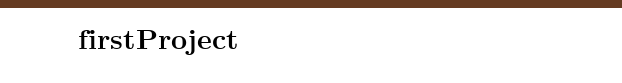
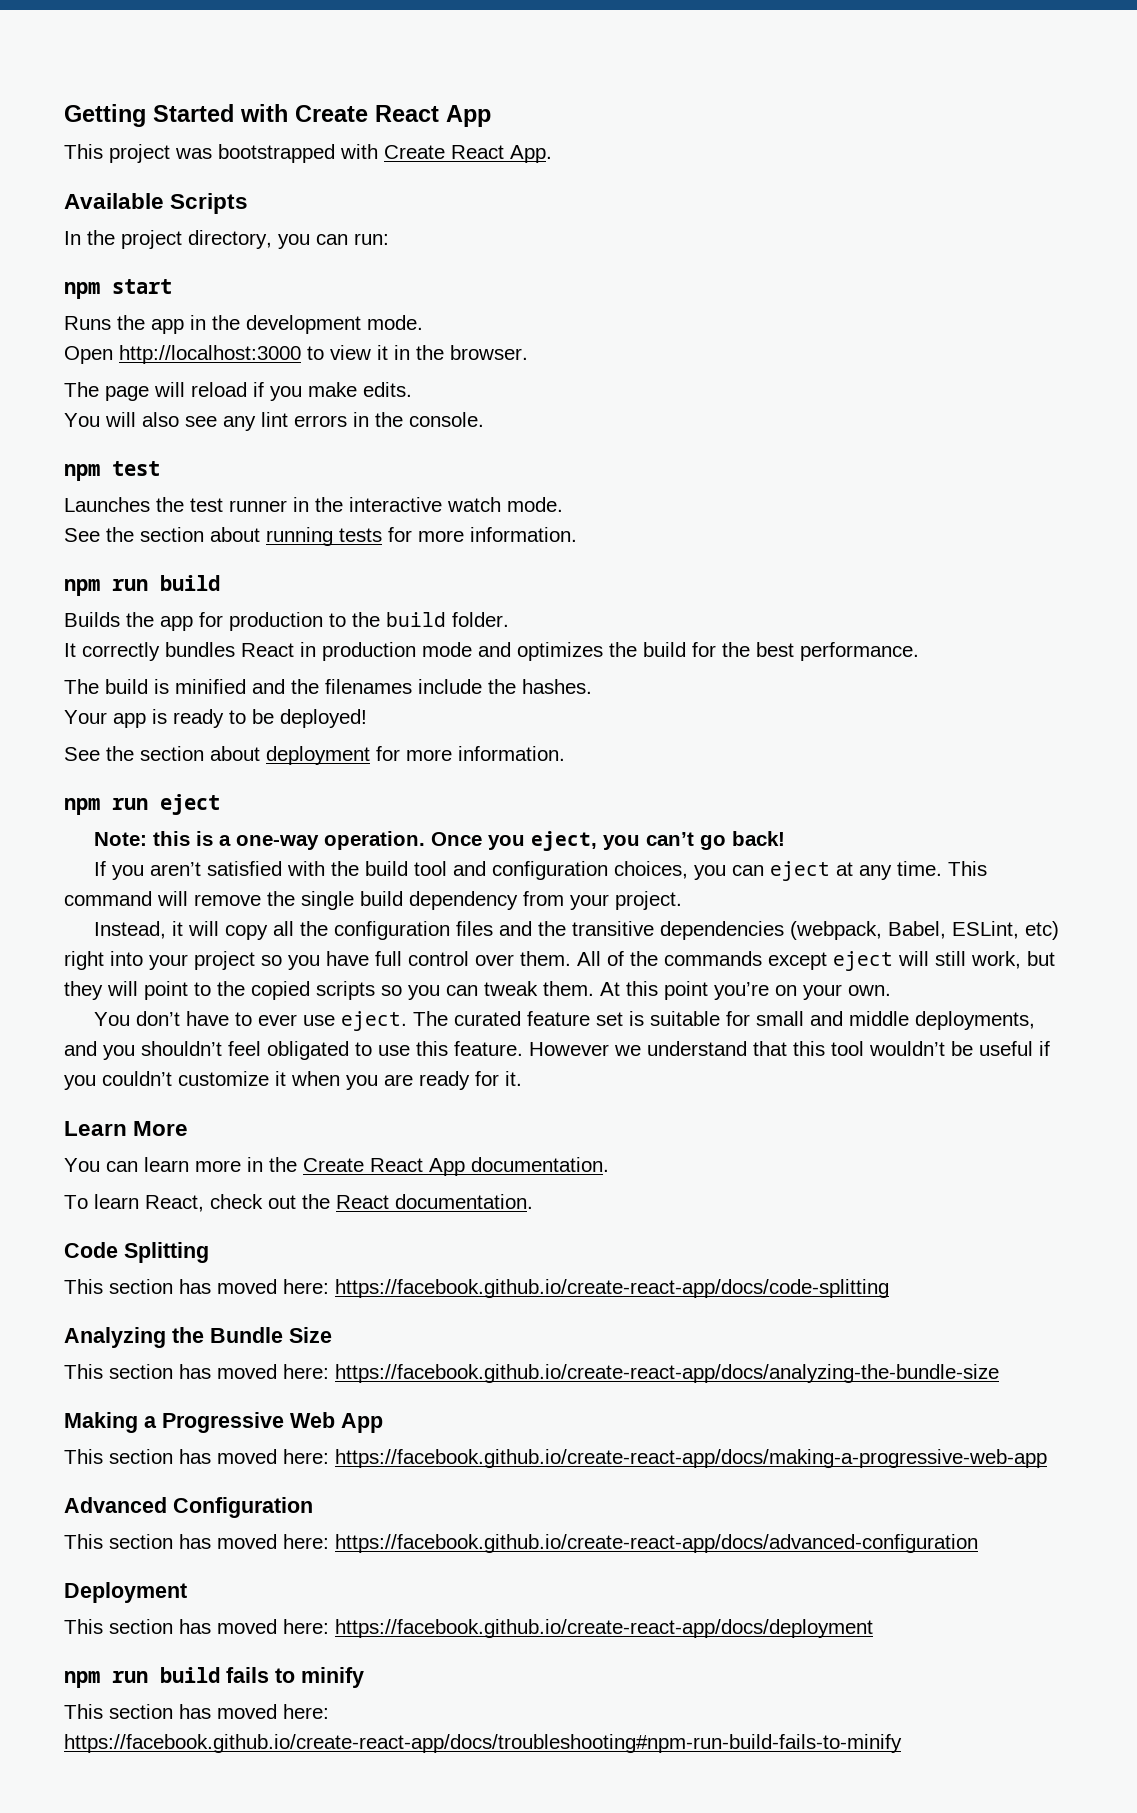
- firstProject
+ Getting Started with Create React App
+ This project was bootstrapped with Create React App.
+ Available Scripts
+ In the project directory, you can run:
+ npm start
+ Runs the app in the development mode.
+ Open http://localhost:3000 to view it in the browser.
+ The page will reload if you make edits.
+ You will also see any lint errors in the console.
+ npm test
+ Launches the test runner in the interactive watch mode.
+ See the section about running tests for more information.
+ npm run build
+ Builds the app for production to the build folder.
+ It correctly bundles React in production mode and optimizes the build for the best performance.
+ The build is minified and the filenames include the hashes.
+ Your app is ready to be deployed!
+ See the section about deployment for more information.
+ npm run eject
+ Note: this is a one-way operation. Once you eject, you can’t go back!
+ If you aren’t satisfied with the build tool and configuration choices, you can eject at any time. This command will remove the single build dependency from your project.
+ Instead, it will copy all the configuration files and the transitive dependencies (webpack, Babel, ESLint, etc) right into your project so you have full control over them. All of the commands except eject will still work, but they will point to the copied scripts so you can tweak them. At this point you’re on your own.
+ You don’t have to ever use eject. The curated feature set is suitable for small and middle deployments, and you shouldn’t feel obligated to use this feature. However we understand that this tool wouldn’t be useful if you couldn’t customize it when you are ready for it.
+ Learn More
+ You can learn more in the Create React App documentation.
+ To learn React, check out the React documentation.
+ Code Splitting
+ This section has moved here: https://facebook.github.io/create-react-app/docs/code-splitting
+ Analyzing the Bundle Size
+ This section has moved here: https://facebook.github.io/create-react-app/docs/analyzing-the-bundle-size
+ Making a Progressive Web App
+ This section has moved here: https://facebook.github.io/create-react-app/docs/making-a-progressive-web-app
+ Advanced Configuration
+ This section has moved here: https://facebook.github.io/create-react-app/docs/advanced-configuration
+ Deployment
+ This section has moved here: https://facebook.github.io/create-react-app/docs/deployment
+ npm run build fails to minify
+ This section has moved here: https://facebook.github.io/create-react-app/docs/troubleshooting#npm-run-build-fails-to-minify

